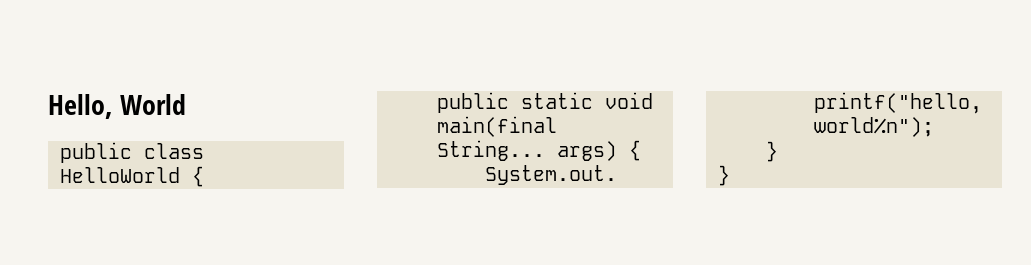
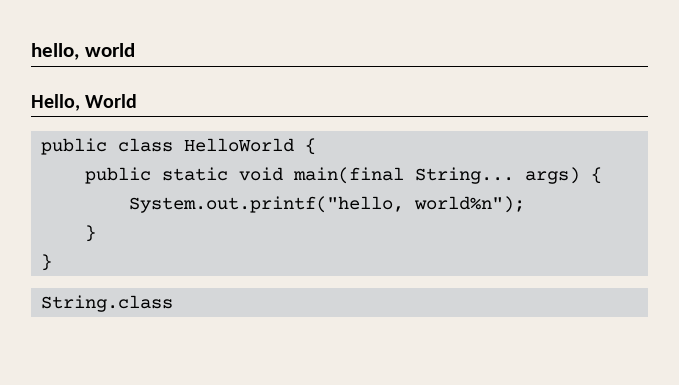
+ hello, world
+ String.class

